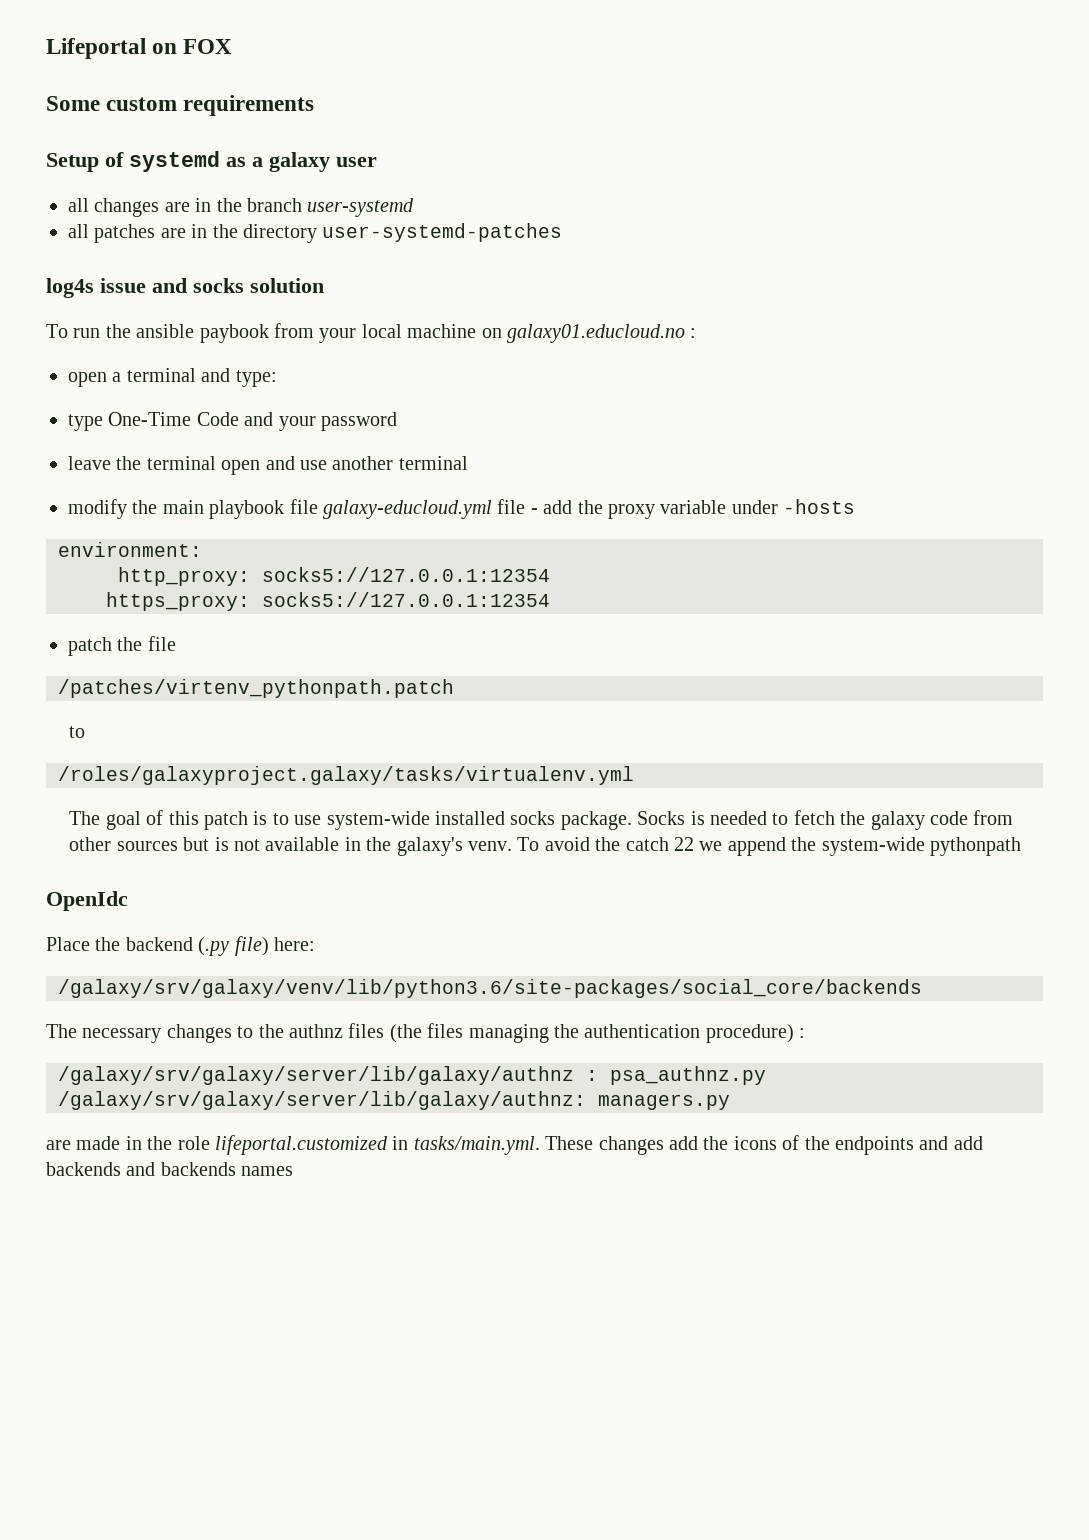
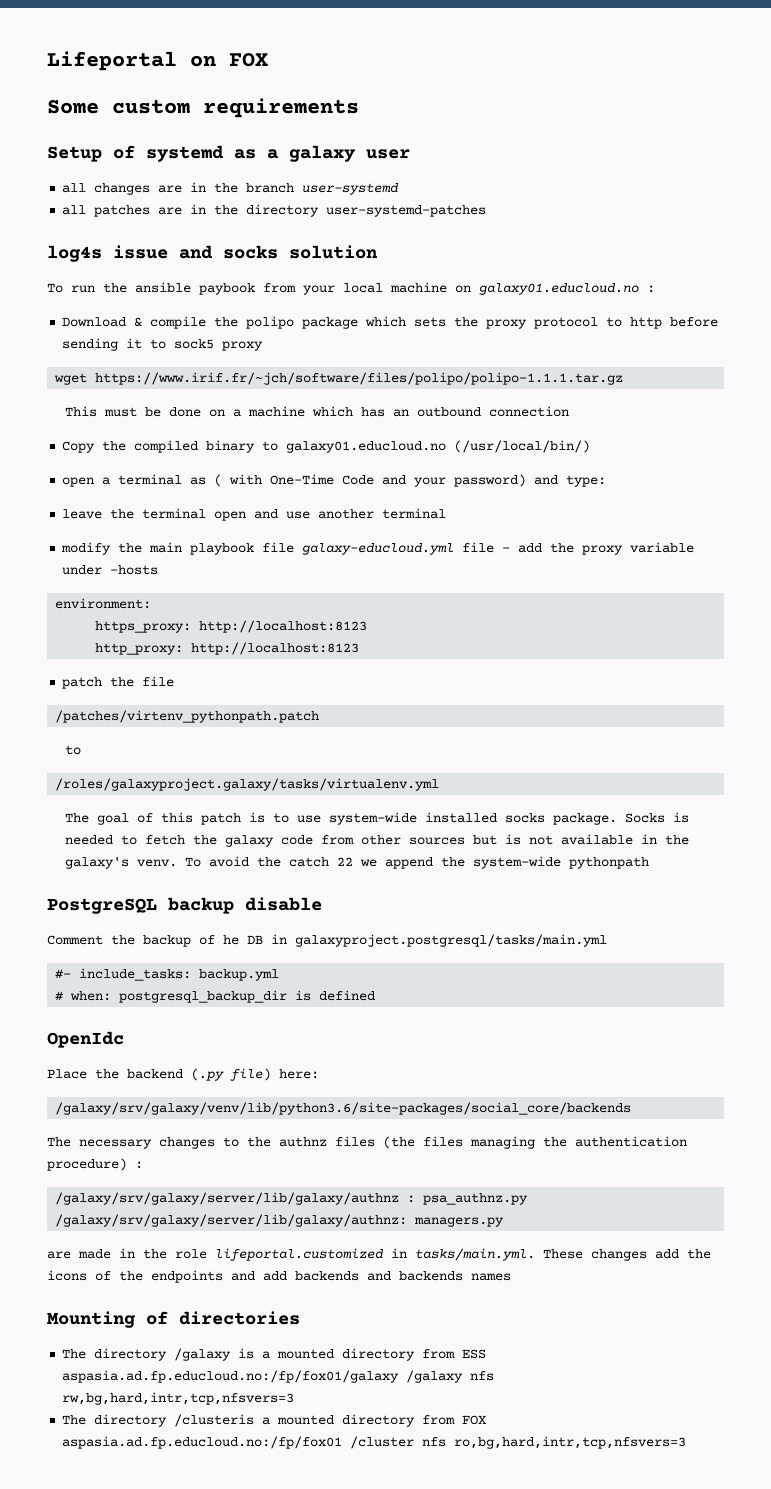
+ Download & compile the polipo package which sets the proxy protocol to http before sending it to sock5 proxy
+ wget https://www.irif.fr/~jch/software/files/polipo/polipo-1.1.1.tar.gz
+ This must be done on a machine which has an outbound connection
+ Copy the compiled binary to galaxy01.educloud.no (/usr/local/bin/)
- open a terminal and type:
- type One-Time Code and your password
+ open a terminal as ( with One-Time Code and your password) and type:
+ https_proxy: http://localhost:8123
- http_proxy: socks5://127.0.0.1:12354
- https_proxy: socks5://127.0.0.1:12354
+ http_proxy: http://localhost:8123
+ PostgreSQL backup disable
+ Comment the backup of he DB in galaxyproject.postgresql/tasks/main.yml
+ #- include_tasks: backup.yml
+ # when: postgresql_backup_dir is defined
+ Mounting of directories
+ The directory /galaxy is a mounted directory from ESS aspasia.ad.fp.educloud.no:/fp/fox01/galaxy /galaxy nfs rw,bg,hard,intr,tcp,nfsvers=3
+ The directory /clusteris a mounted directory from FOX aspasia.ad.fp.educloud.no:/fp/fox01 /cluster nfs ro,bg,hard,intr,tcp,nfsvers=3

